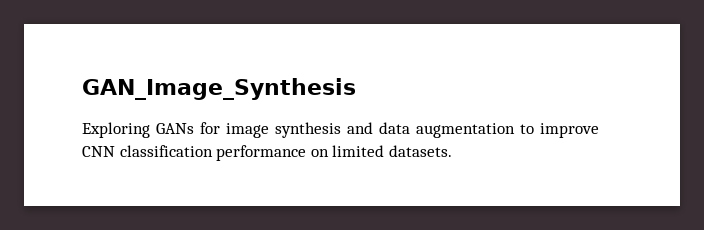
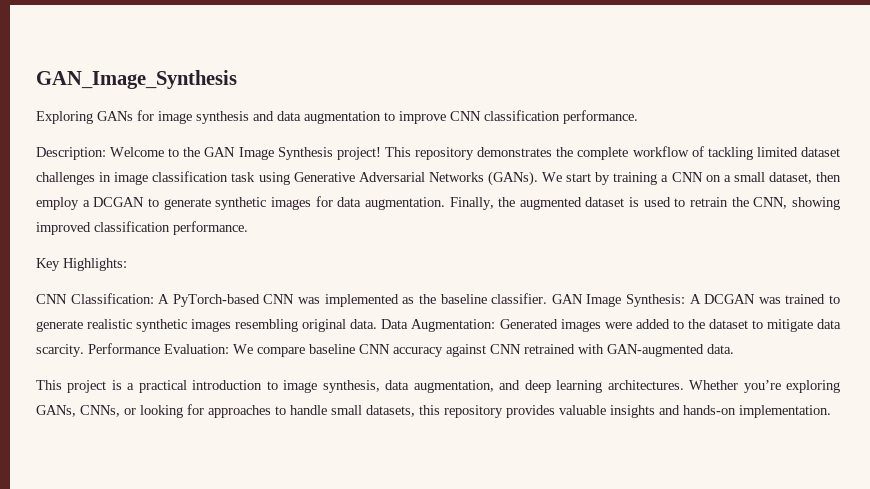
- Exploring GANs for image synthesis and data augmentation to improve CNN classification performance on limited datasets.
+ Exploring GANs for image synthesis and data augmentation to improve CNN classification performance.
+ Description: Welcome to the GAN Image Synthesis project! This repository demonstrates the complete workflow of tackling limited dataset challenges in image classification task using Generative Adversarial Networks (GANs). We start by training a CNN on a small dataset, then employ a DCGAN to generate synthetic images for data augmentation. Finally, the augmented dataset is used to retrain the CNN, showing improved classification performance.
+ Key Highlights:
+ CNN Classification: A PyTorch-based CNN was implemented as the baseline classifier. GAN Image Synthesis: A DCGAN was trained to generate realistic synthetic images resembling original data. Data Augmentation: Generated images were added to the dataset to mitigate data scarcity. Performance Evaluation: We compare baseline CNN accuracy against CNN retrained with GAN-augmented data.
+ This project is a practical introduction to image synthesis, data augmentation, and deep learning architectures. Whether you’re exploring GANs, CNNs, or looking for approaches to handle small datasets, this repository provides valuable insights and hands-on implementation.

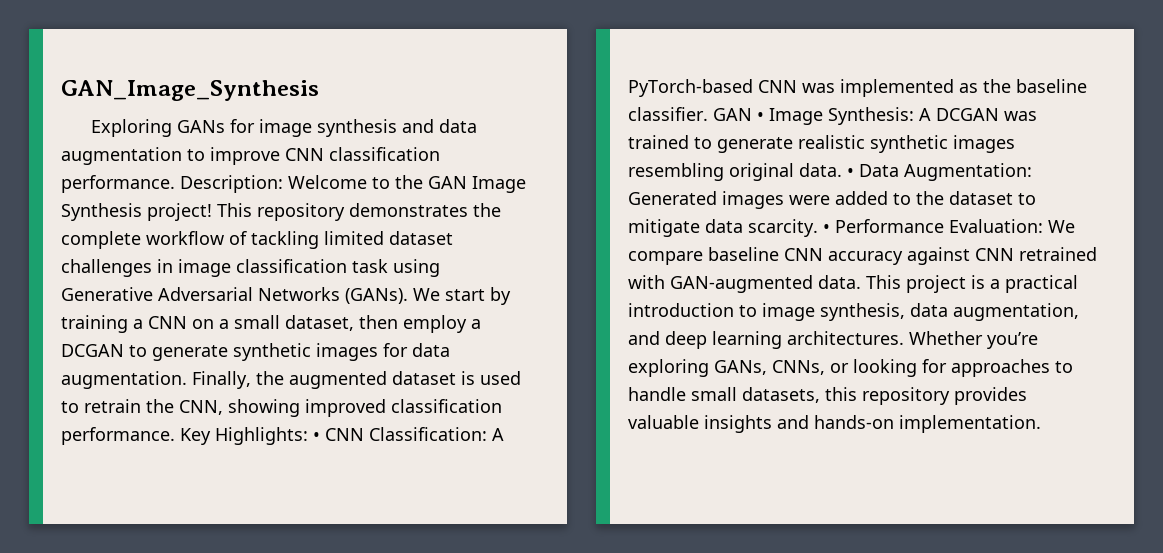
- Exploring GANs for image synthesis and data augmentation to improve CNN classification performance.
- Description: Welcome to the GAN Image Synthesis project!
+ Exploring GANs for image synthesis and data augmentation to improve CNN classification performance. Description: Welcome to the GAN Image Synthesis project!
- Finally, the augmented dataset is used to retrain the CNN, showing improved classification performance.
- Key Highlights:
- CNN Classification: A PyTorch-based CNN was implemented as the baseline classifier.
+ Finally, the augmented dataset is used to retrain the CNN, showing improved classification performance. Key Highlights: • CNN Classification: A PyTorch-based CNN was implemented as the baseline classifier.
- GAN Image Synthesis: A DCGAN was trained to generate realistic synthetic images resembling original data.
+ GAN • Image Synthesis: A DCGAN was trained to generate realistic synthetic images resembling original data.
- Data Augmentation: Generated images were added to the dataset to mitigate data scarcity.
+ • Data Augmentation: Generated images were added to the dataset to mitigate data scarcity.
- Performance Evaluation: We compare baseline CNN accuracy against CNN retrained with GAN-augmented data.
- This project is a practical introduction to image synthesis, data augmentation, and deep learning architectures.
+ • Performance Evaluation: We compare baseline CNN accuracy against CNN retrained with GAN-augmented data. This project is a practical introduction to image synthesis, data augmentation, and deep learning architectures.

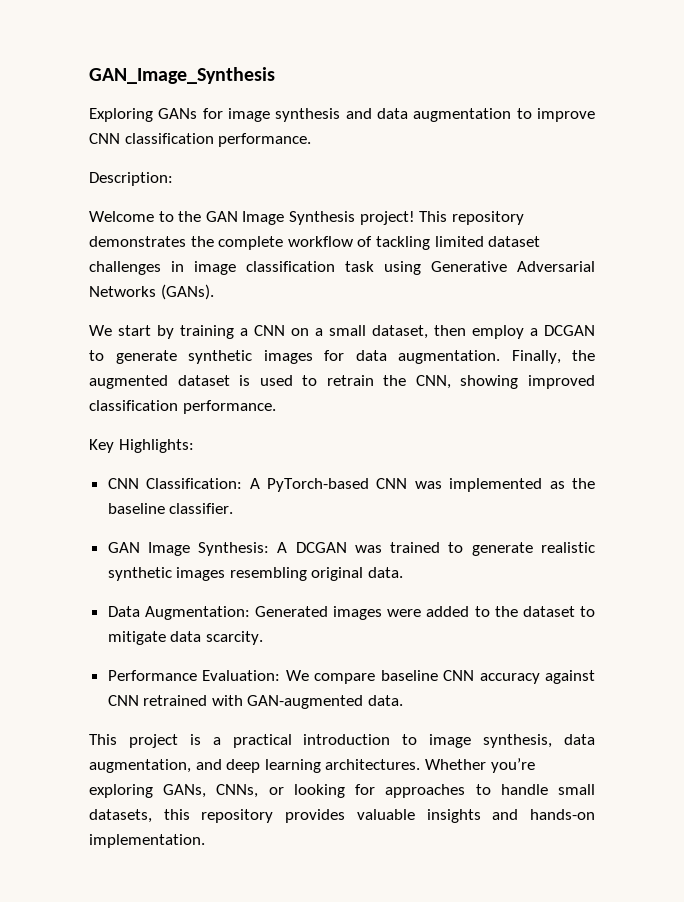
- Exploring GANs for image synthesis and data augmentation to improve CNN classification performance. Description: Welcome to the GAN Image Synthesis project!
+ Exploring GANs for image synthesis and data augmentation to improve CNN classification performance.
+ Description:
+ Welcome to the GAN Image Synthesis project!
- This repository demonstrates the complete workflow of tackling limited dataset challenges in image classification task using Generative Adversarial Networks (GANs). We start by training a CNN on a small dataset, then employ a DCGAN to generate synthetic images for data augmentation.
+ This repository demonstrates the complete workflow of tackling limited dataset challenges in image classification task using Generative Adversarial Networks (GANs).
+ We start by training a CNN on a small dataset, then employ a DCGAN to generate synthetic images for data augmentation.
- Finally, the augmented dataset is used to retrain the CNN, showing improved classification performance. Key Highlights: • CNN Classification:
+ Finally, the augmented dataset is used to retrain the CNN, showing improved classification performance.
+ Key Highlights:
+ CNN Classification:
- A PyTorch-based CNN was implemented as the baseline classifier. GAN • Image Synthesis:
+ A PyTorch-based CNN was implemented as the baseline classifier.
+ GAN Image Synthesis:
- A DCGAN was trained to generate realistic synthetic images resembling original data. • Data Augmentation:
+ A DCGAN was trained to generate realistic synthetic images resembling original data.
+ Data Augmentation:
- Generated images were added to the dataset to mitigate data scarcity. • Performance Evaluation:
+ Generated images were added to the dataset to mitigate data scarcity.
+ Performance Evaluation:
- We compare baseline CNN accuracy against CNN retrained with GAN-augmented data. This project is a practical introduction to image synthesis, data augmentation, and deep learning architectures.
+ We compare baseline CNN accuracy against CNN retrained with GAN-augmented data.
+ This project is a practical introduction to image synthesis, data augmentation, and deep learning architectures.

